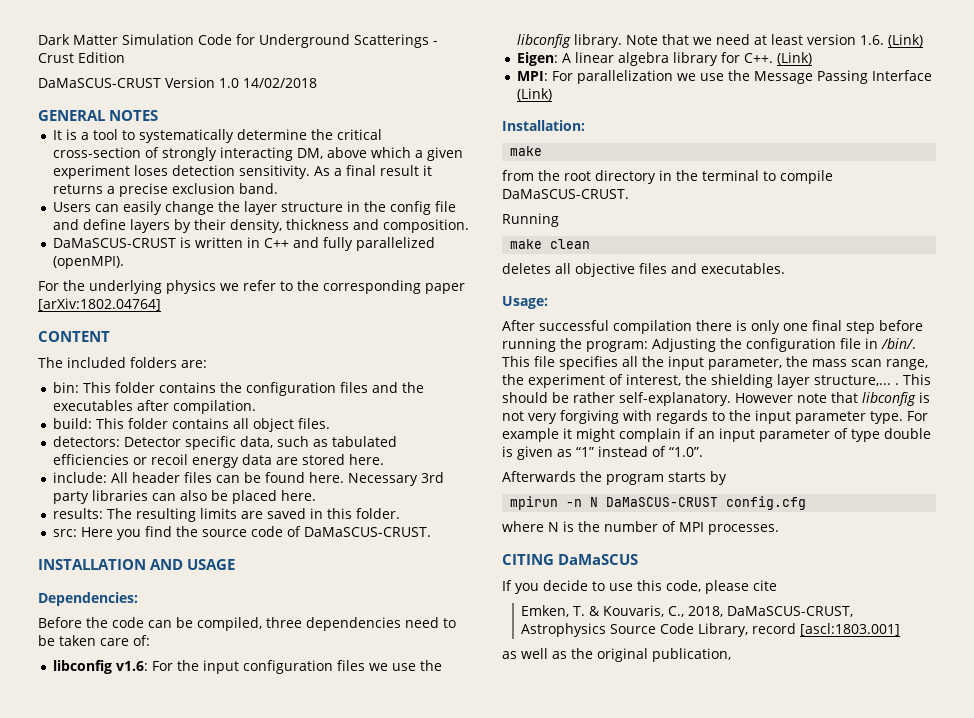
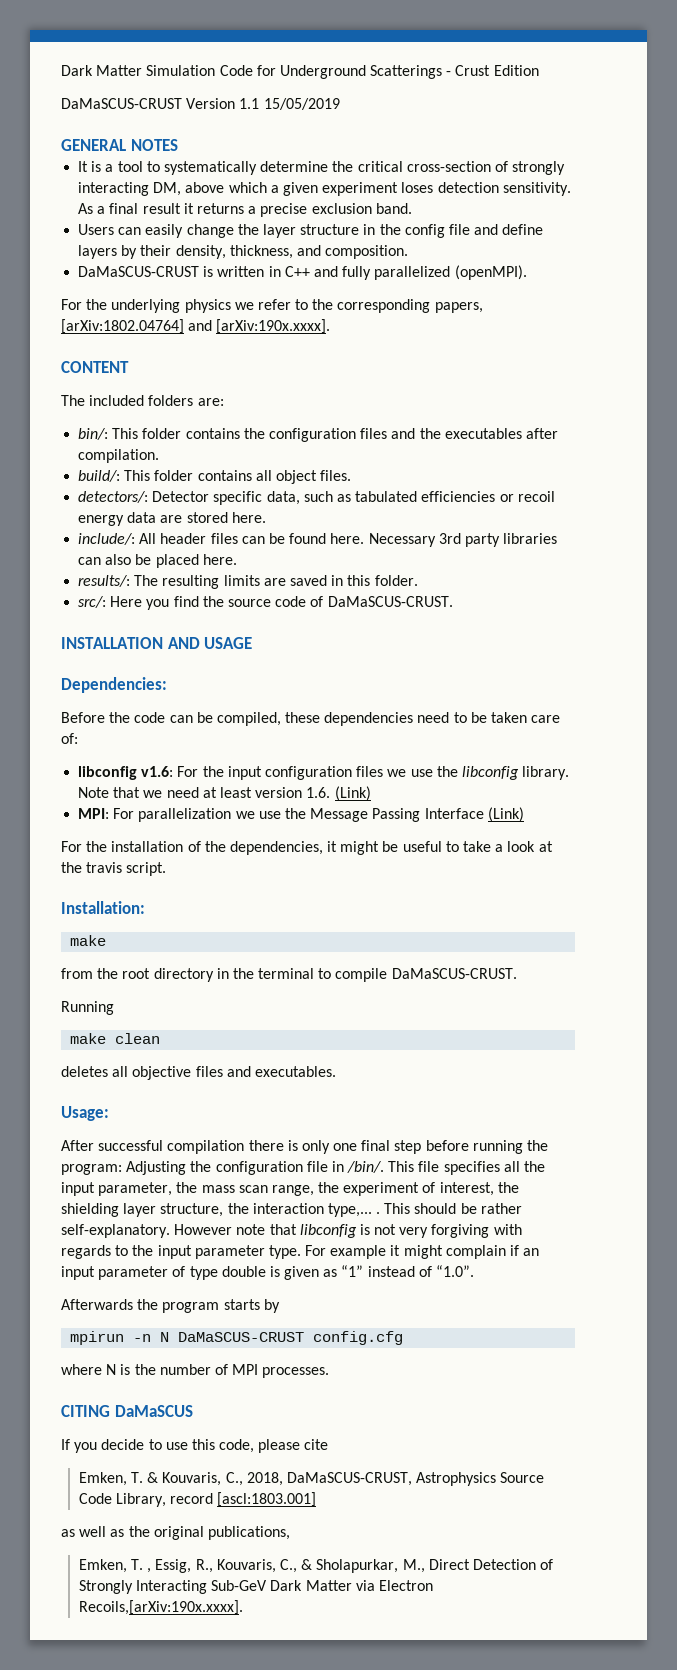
- DaMaSCUS-CRUST Version 1.0 14/02/2018
+ DaMaSCUS-CRUST Version 1.1 15/05/2019
- Users can easily change the layer structure in the config file and define layers by their density, thickness and composition.
+ Users can easily change the layer structure in the config file and define layers by their density, thickness, and composition.
- For the underlying physics we refer to the corresponding paper [arXiv:1802.04764]
+ For the underlying physics we refer to the corresponding papers, [arXiv:1802.04764] and [arXiv:190x.xxxx].
- bin: This folder contains the configuration files and the executables after compilation.
+ bin/: This folder contains the configuration files and the executables after compilation.
- build: This folder contains all object files.
+ build/: This folder contains all object files.
- detectors: Detector specific data, such as tabulated efficiencies or recoil energy data are stored here.
+ detectors/: Detector specific data, such as tabulated efficiencies or recoil energy data are stored here.
- include: All header files can be found here.
+ include/: All header files can be found here.
- results: The resulting limits are saved in this folder.
+ results/: The resulting limits are saved in this folder.
- src: Here you find the source code of DaMaSCUS-CRUST.
+ src/: Here you find the source code of DaMaSCUS-CRUST.
- Before the code can be compiled, three dependencies need to be taken care of:
+ Before the code can be compiled, these dependencies need to be taken care of:
- Eigen: A linear algebra library for C++. (Link)
+ For the installation of the dependencies, it might be useful to take a look at the travis script.
- This file specifies all the input parameter, the mass scan range, the experiment of interest, the shielding layer structure,... .
+ This file specifies all the input parameter, the mass scan range, the experiment of interest, the shielding layer structure, the interaction type,... .
- as well as the original publication,
+ as well as the original publications,
+ Emken, T. , Essig, R., Kouvaris, C., & Sholapurkar, M., Direct Detection of Strongly Interacting Sub-GeV Dark Matter via Electron Recoils,[arXiv:190x.xxxx].

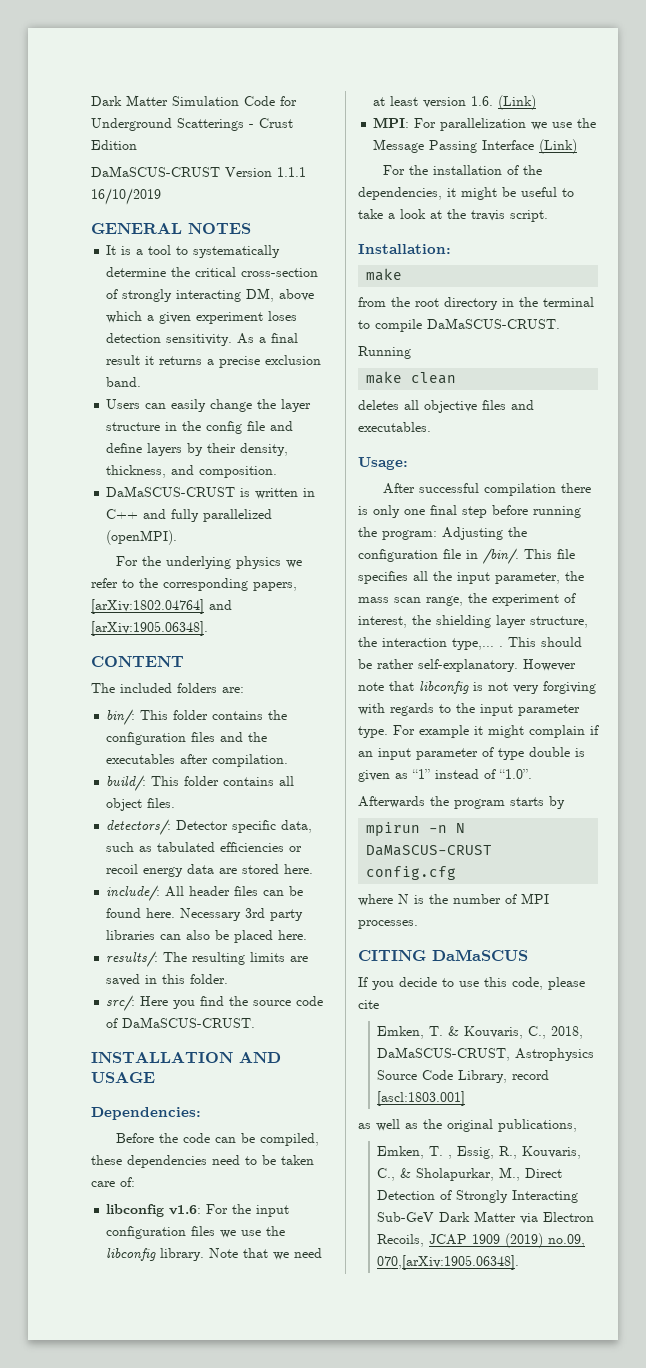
- DaMaSCUS-CRUST Version 1.1 15/05/2019
+ DaMaSCUS-CRUST Version 1.1.1 16/10/2019
- For the underlying physics we refer to the corresponding papers, [arXiv:1802.04764] and [arXiv:190x.xxxx].
+ For the underlying physics we refer to the corresponding papers, [arXiv:1802.04764] and [arXiv:1905.06348].
- Emken, T. , Essig, R., Kouvaris, C., & Sholapurkar, M., Direct Detection of Strongly Interacting Sub-GeV Dark Matter via Electron Recoils,[arXiv:190x.xxxx].
+ Emken, T. , Essig, R., Kouvaris, C., & Sholapurkar, M., Direct Detection of Strongly Interacting Sub-GeV Dark Matter via Electron Recoils, JCAP 1909 (2019) no.09, 070,[arXiv:1905.06348].

